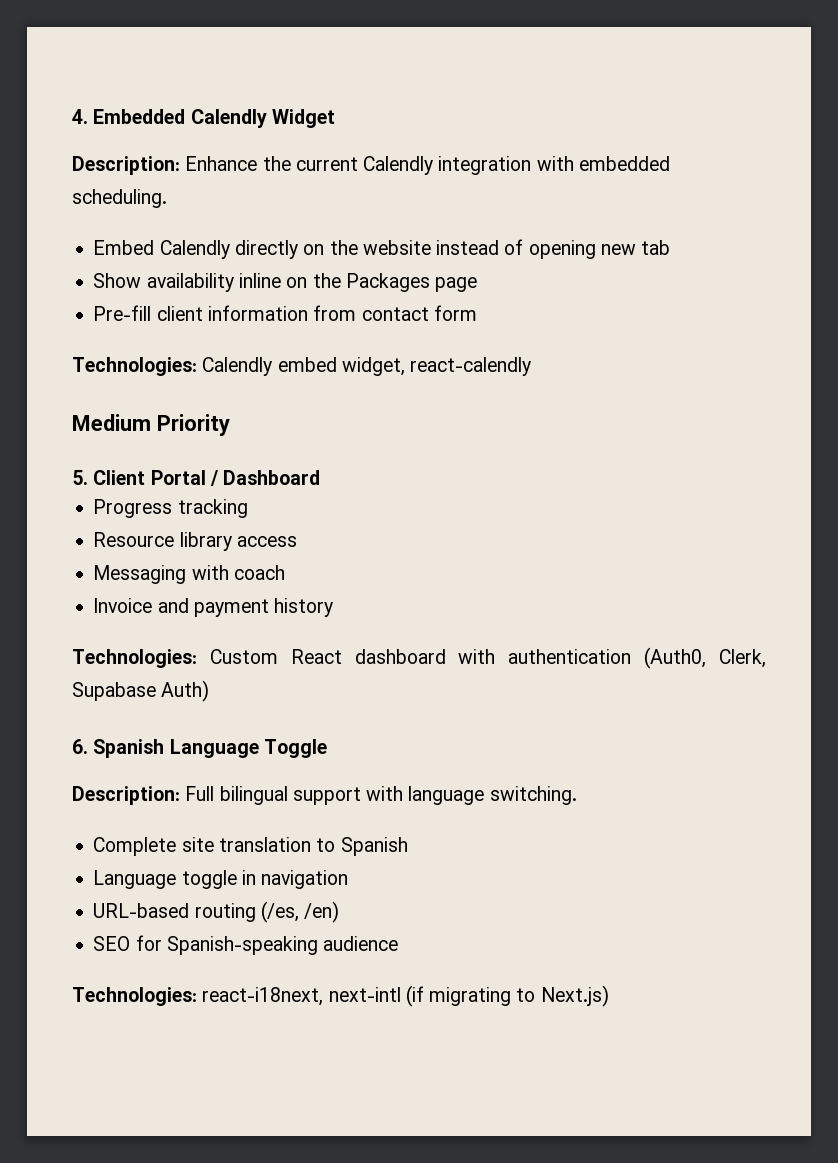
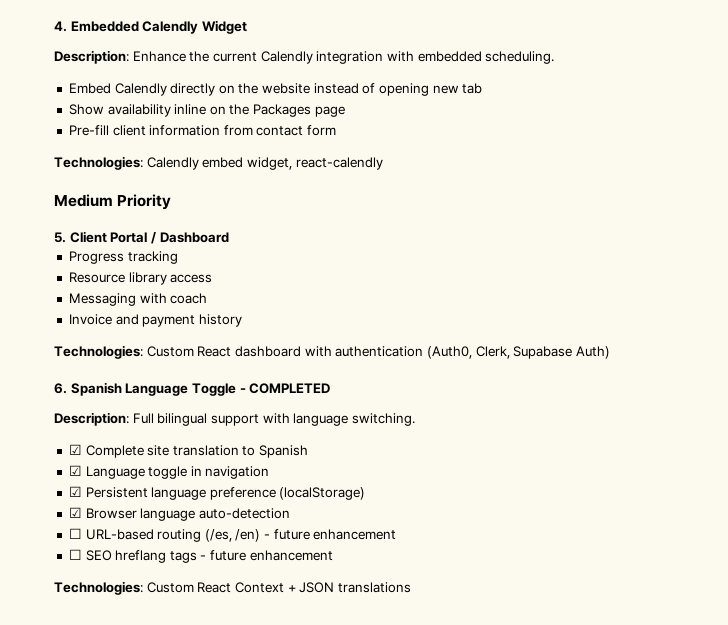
- 6. Spanish Language Toggle
+ 6. Spanish Language Toggle - COMPLETED
- Complete site translation to Spanish
+ ☑ Complete site translation to Spanish
- Language toggle in navigation
+ ☑ Language toggle in navigation
- URL-based routing (/es, /en)
- SEO for Spanish-speaking audience
- Technologies: react-i18next, next-intl (if migrating to Next.js)
+ ☑ Persistent language preference (localStorage)
+ ☑ Browser language auto-detection
+ ☐ URL-based routing (/es, /en) - future enhancement
+ ☐ SEO hreflang tags - future enhancement
+ Technologies: Custom React Context + JSON translations

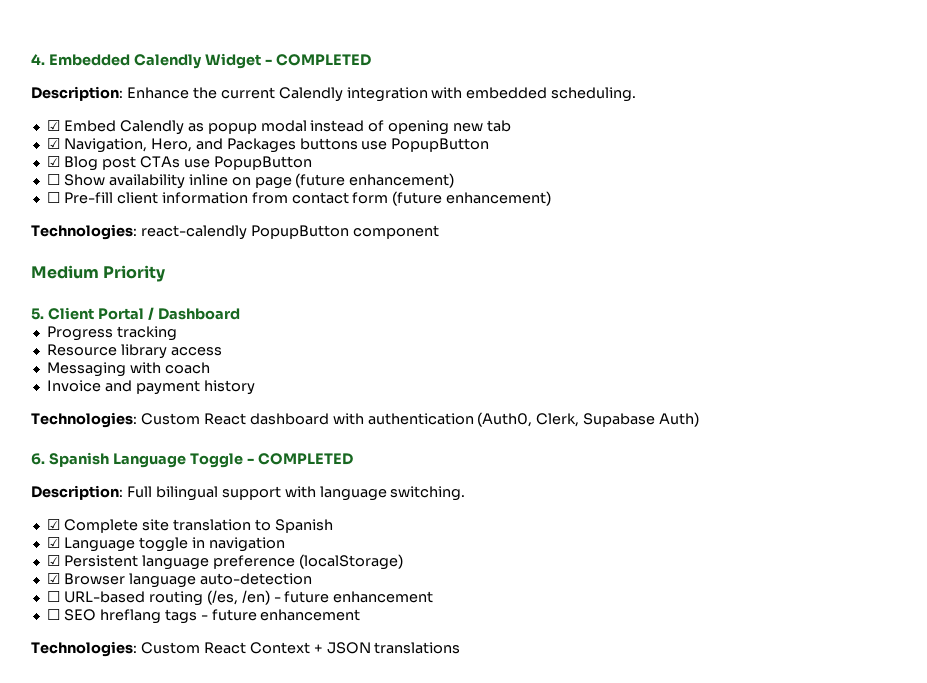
- 4. Embedded Calendly Widget
+ 4. Embedded Calendly Widget - COMPLETED
- Embed Calendly directly on the website instead of opening new tab
+ ☑ Embed Calendly as popup modal instead of opening new tab
- Show availability inline on the Packages page
- Pre-fill client information from contact form
- Technologies: Calendly embed widget, react-calendly
+ ☑ Navigation, Hero, and Packages buttons use PopupButton
+ ☑ Blog post CTAs use PopupButton
+ ☐ Show availability inline on page (future enhancement)
+ ☐ Pre-fill client information from contact form (future enhancement)
+ Technologies: react-calendly PopupButton component

